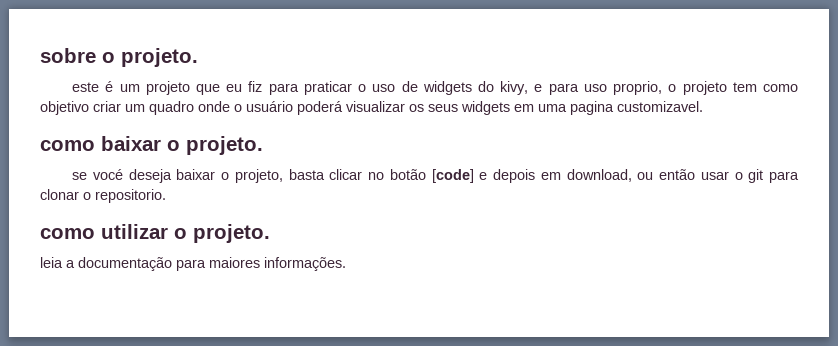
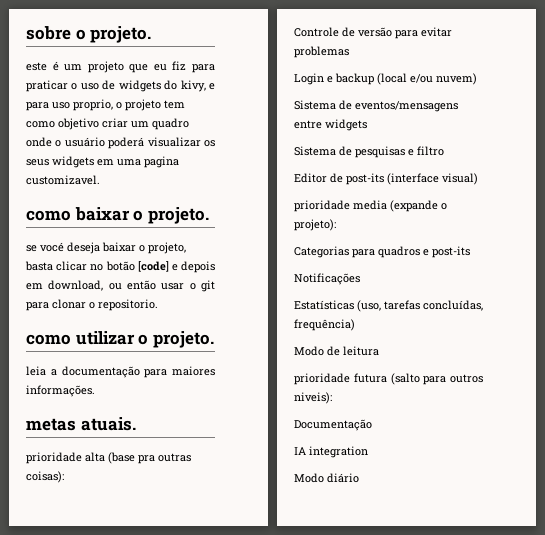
+ metas atuais.
+ prioridade alta (base pra outras coisas):
+ Controle de versão para evitar problemas
+ Login e backup (local e/ou nuvem)
+ Sistema de eventos/mensagens entre widgets
+ Sistema de pesquisas e filtro
+ Editor de post-its (interface visual)
+ prioridade media (expande o projeto):
+ Categorias para quadros e post-its
+ Notificações
+ Estatísticas (uso, tarefas concluídas, frequência)
+ Modo de leitura
+ prioridade futura (salto para outros niveis):
+ Documentação
+ IA integration
+ Modo diário

